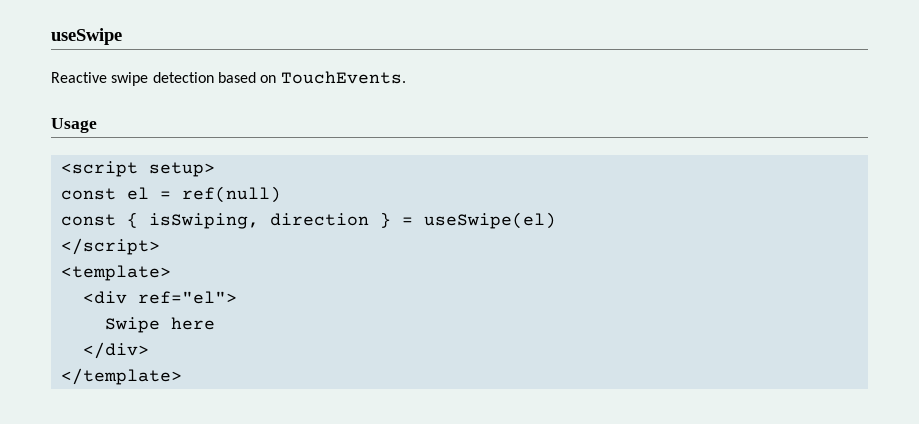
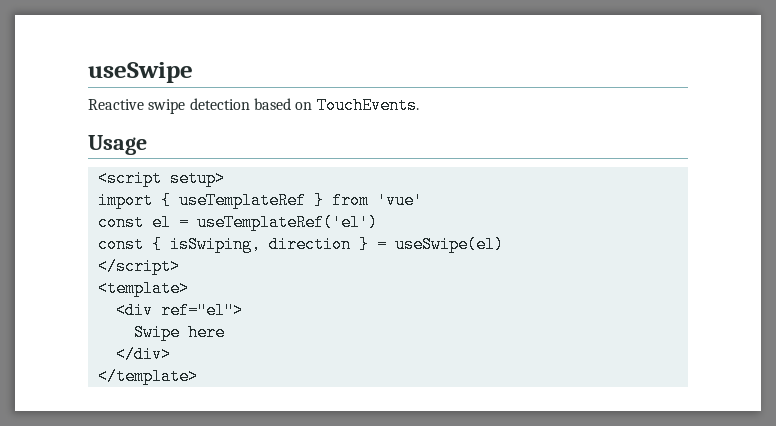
+ import { useTemplateRef } from 'vue'
- const el = ref(null)
+ const el = useTemplateRef('el')

